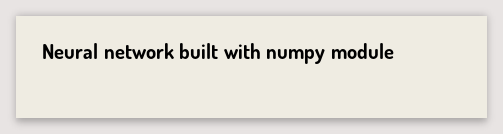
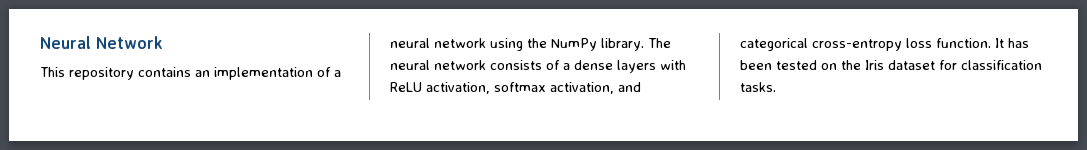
- Neural network built with numpy module
+ Neural Network
+ This repository contains an implementation of a neural network using the NumPy library. The neural network consists of a dense layers with ReLU activation, softmax activation, and categorical cross-entropy loss function. It has been tested on the Iris dataset for classification tasks.

